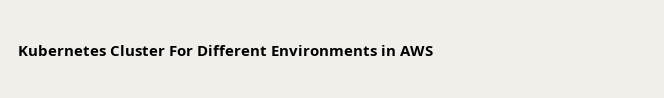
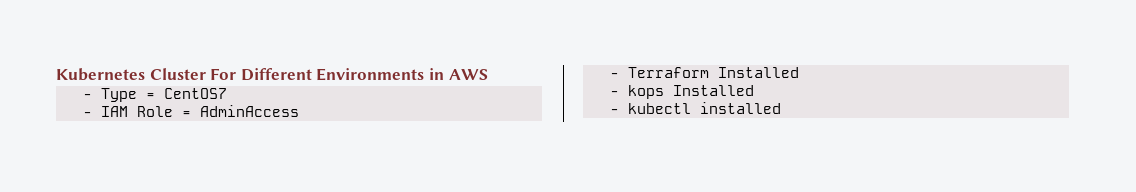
+ - Type = CentOS7
+ - IAM Role = AdminAccess
+ - Terraform Installed
+ - kops Installed
+ - kubectl installed

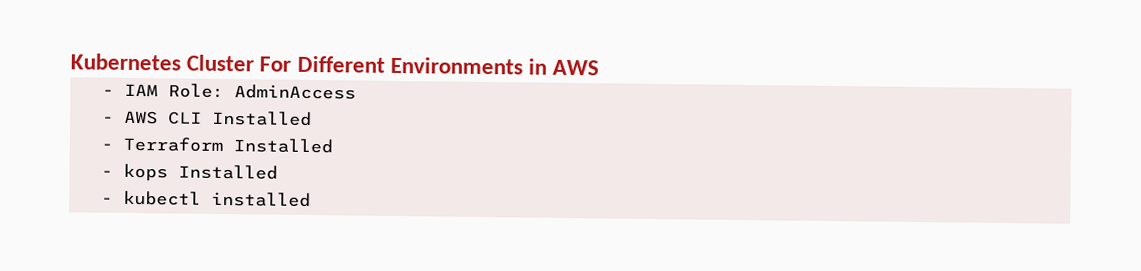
- - Type = CentOS7
- - IAM Role = AdminAccess
+ - IAM Role: AdminAccess
+ - AWS CLI Installed

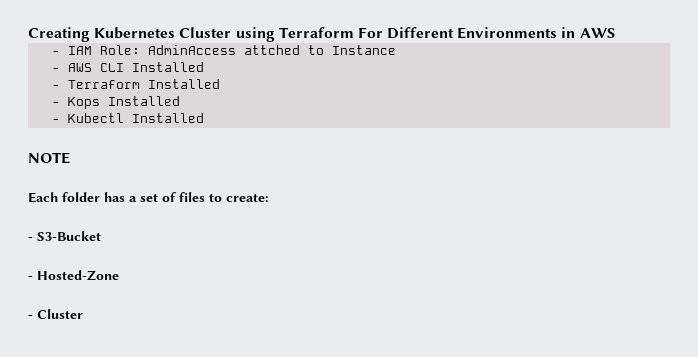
- Kubernetes Cluster For Different Environments in AWS
+ Creating Kubernetes Cluster using Terraform For Different Environments in AWS
- - IAM Role: AdminAccess
+ - IAM Role: AdminAccess attched to Instance
- - kops Installed
- - kubectl installed
+ - Kops Installed
+ - Kubectl Installed
+ NOTE
+ Each folder has a set of files to create:
+ - S3-Bucket
+ - Hosted-Zone
+ - Cluster

